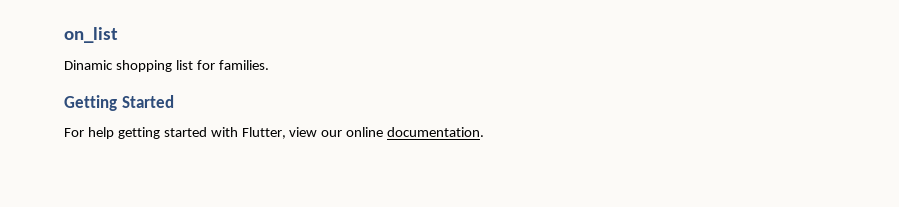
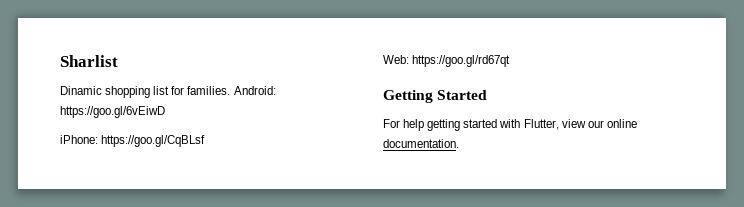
- on_list
+ Sharlist
+ Android: https://goo.gl/6vEiwD
+ iPhone: https://goo.gl/CqBLsf
+ Web: https://goo.gl/rd67qt

